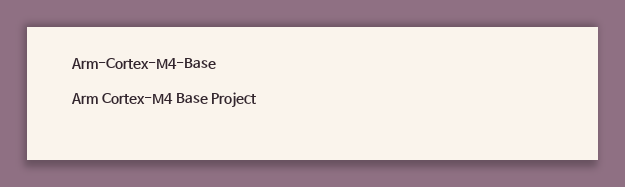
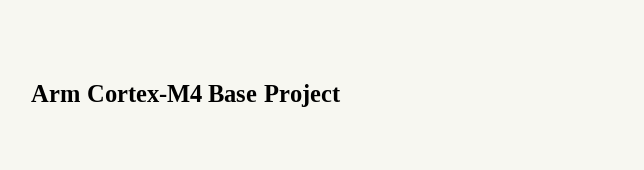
- Arm-Cortex-M4-Base

